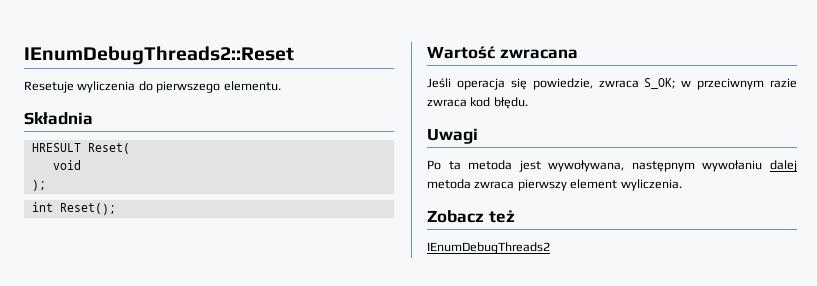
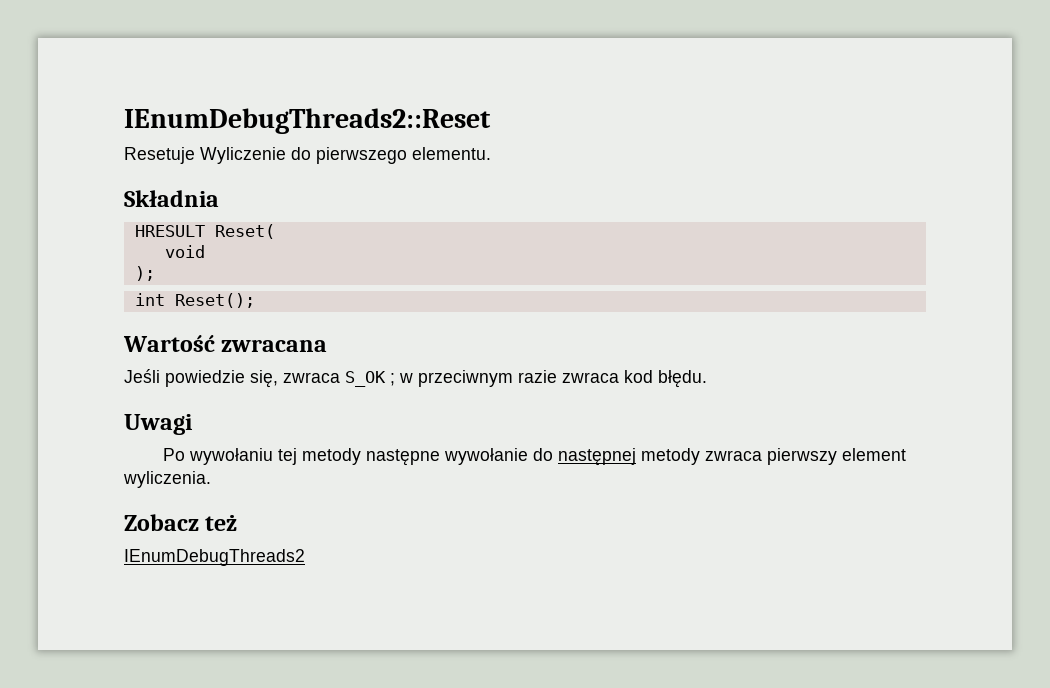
- Resetuje wyliczenia do pierwszego elementu.
+ Resetuje Wyliczenie do pierwszego elementu.
- Jeśli operacja się powiedzie, zwraca S_OK; w przeciwnym razie zwraca kod błędu.
+ Jeśli powiedzie się, zwraca S_OK ; w przeciwnym razie zwraca kod błędu.
- Po ta metoda jest wywoływana, następnym wywołaniu dalej metoda zwraca pierwszy element wyliczenia.
+ Po wywołaniu tej metody następne wywołanie do następnej metody zwraca pierwszy element wyliczenia.

